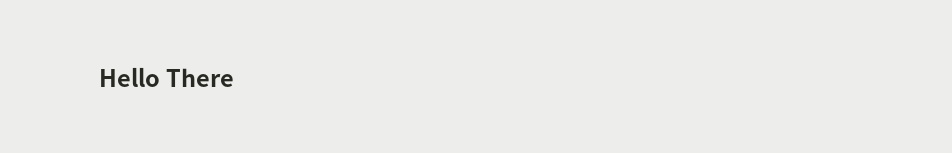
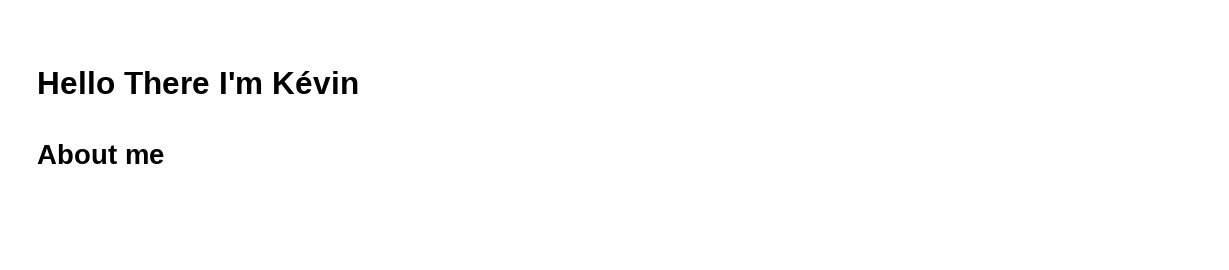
- Hello There
+ Hello There I'm Kévin
+ About me

